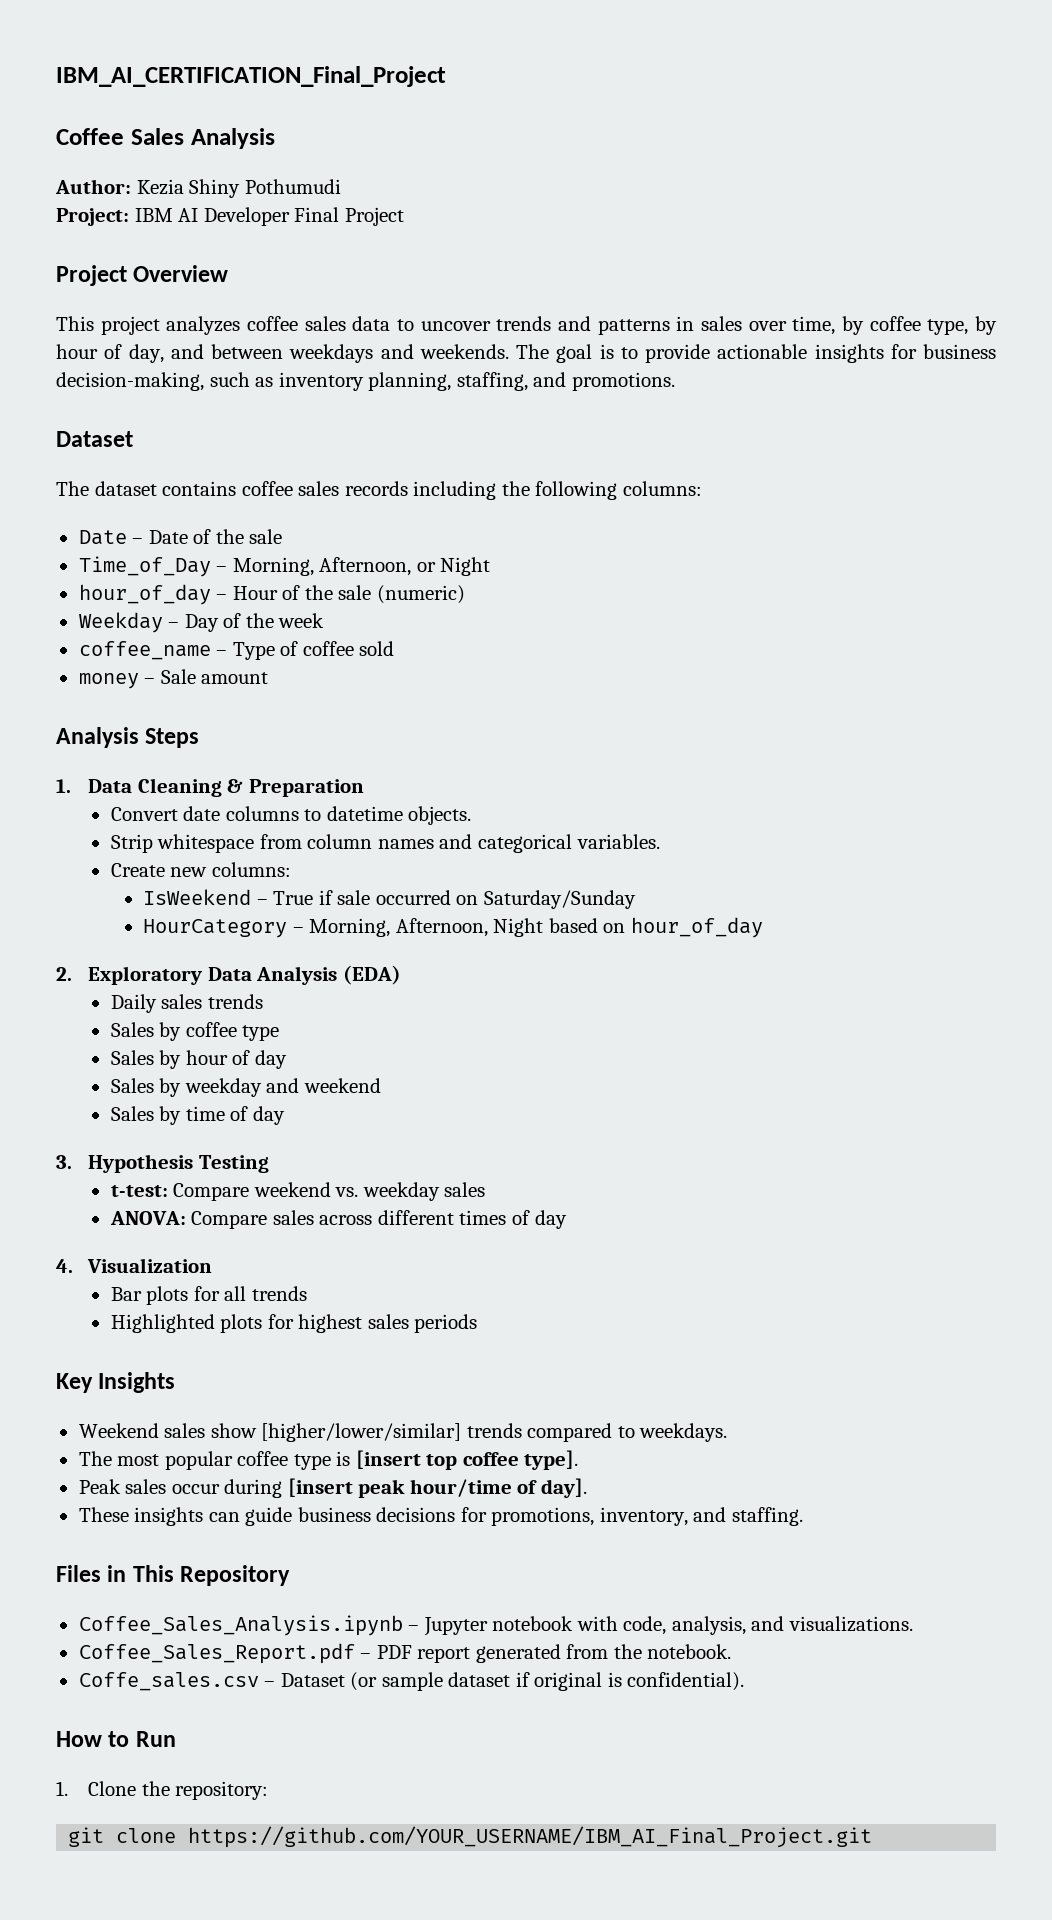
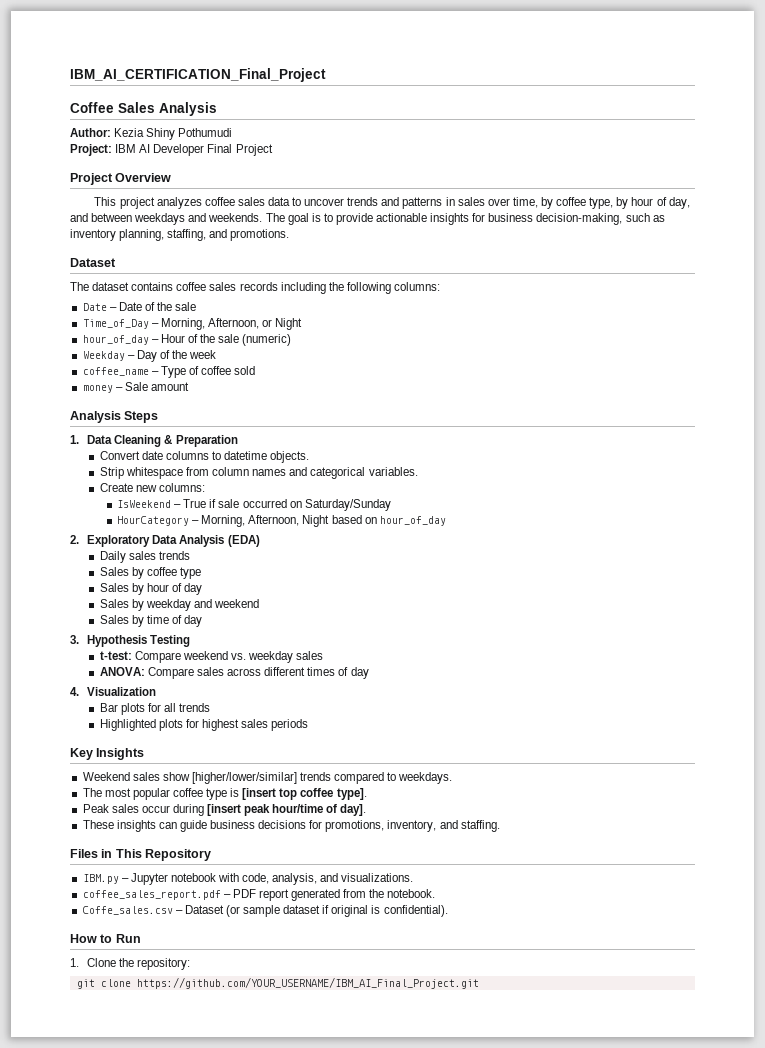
- Coffee_Sales_Analysis.ipynb – Jupyter notebook with code, analysis, and visualizations.
+ IBM.py – Jupyter notebook with code, analysis, and visualizations.
- Coffee_Sales_Report.pdf – PDF report generated from the notebook.
+ coffee_sales_report.pdf – PDF report generated from the notebook.

